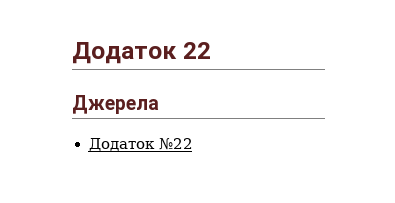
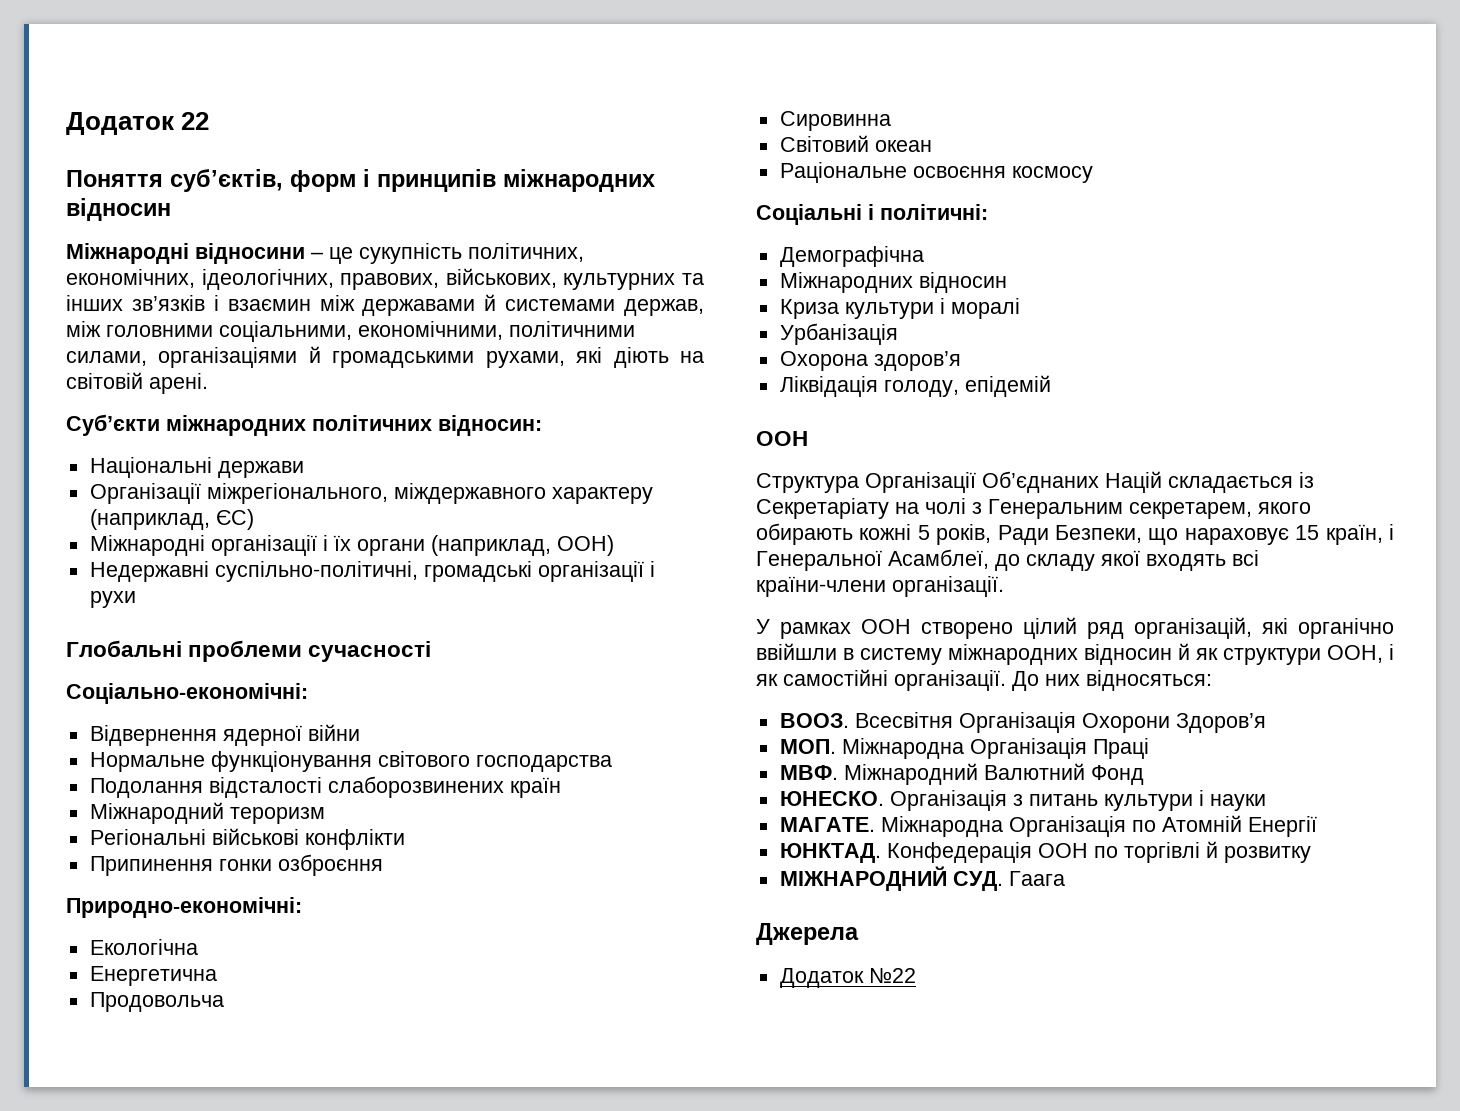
+ Поняття суб’єктів, форм і принципів міжнародних відносин
+ Міжнародні відносини – це сукупність політичних, економічних, ідеологічних, правових, військових, культурних та інших зв’язків і взаємин між державами й системами держав, між головними соціальними, економічними, політичними силами, організаціями й громадськими рухами, які діють на світовій арені.
+ Суб’єкти міжнародних політичних відносин:
+ Національні держави
+ Організації міжрегіонального, міждержавного характеру (наприклад, ЄС)
+ Міжнародні організації і їх органи (наприклад, ООН)
+ Недержавні суспільно-політичні, громадські організації і рухи
+ Глобальні проблеми сучасності
+ Соціально-економічні:
+ Відвернення ядерної війни
+ Нормальне функціонування світового господарства
+ Подолання відсталості слаборозвинених країн
+ Міжнародний тероризм
+ Регіональні військові конфлікти
+ Припинення гонки озброєння
+ Природно-економічні:
+ Екологічна
+ Енергетична
+ Продовольча
+ Сировинна
+ Світовий океан
+ Раціональне освоєння космосу
+ Соціальні і політичні:
+ Демографічна
+ Міжнародних відносин
+ Криза культури і моралі
+ Урбанізація
+ Охорона здоров’я
+ Ліквідація голоду, епідемій
+ ООН
+ Структура Організації Об’єднаних Націй складається із Секретаріату на чолі з Генеральним секретарем, якого обирають кожні 5 років, Ради Безпеки, що нараховує 15 країн, і Генеральної Асамблеї, до складу якої входять всі країни-члени організації.
+ У рамках ООН створено цілий ряд організацій, які органічно ввійшли в систему міжнародних відносин й як структури ООН, і як самостійні організації. До них відносяться:
+ ВООЗ. Всесвітня Організація Охорони Здоров’я
+ МОП. Міжнародна Організація Праці
+ МВФ. Міжнародний Валютний Фонд
+ ЮНЕСКО. Організація з питань культури і науки
+ МАГАТЕ. Міжнародна Організація по Атомній Енергії
+ ЮНКТАД. Конфедерація ООН по торгівлі й розвитку
+ МІЖНАРОДНИЙ СУД. Гаага

